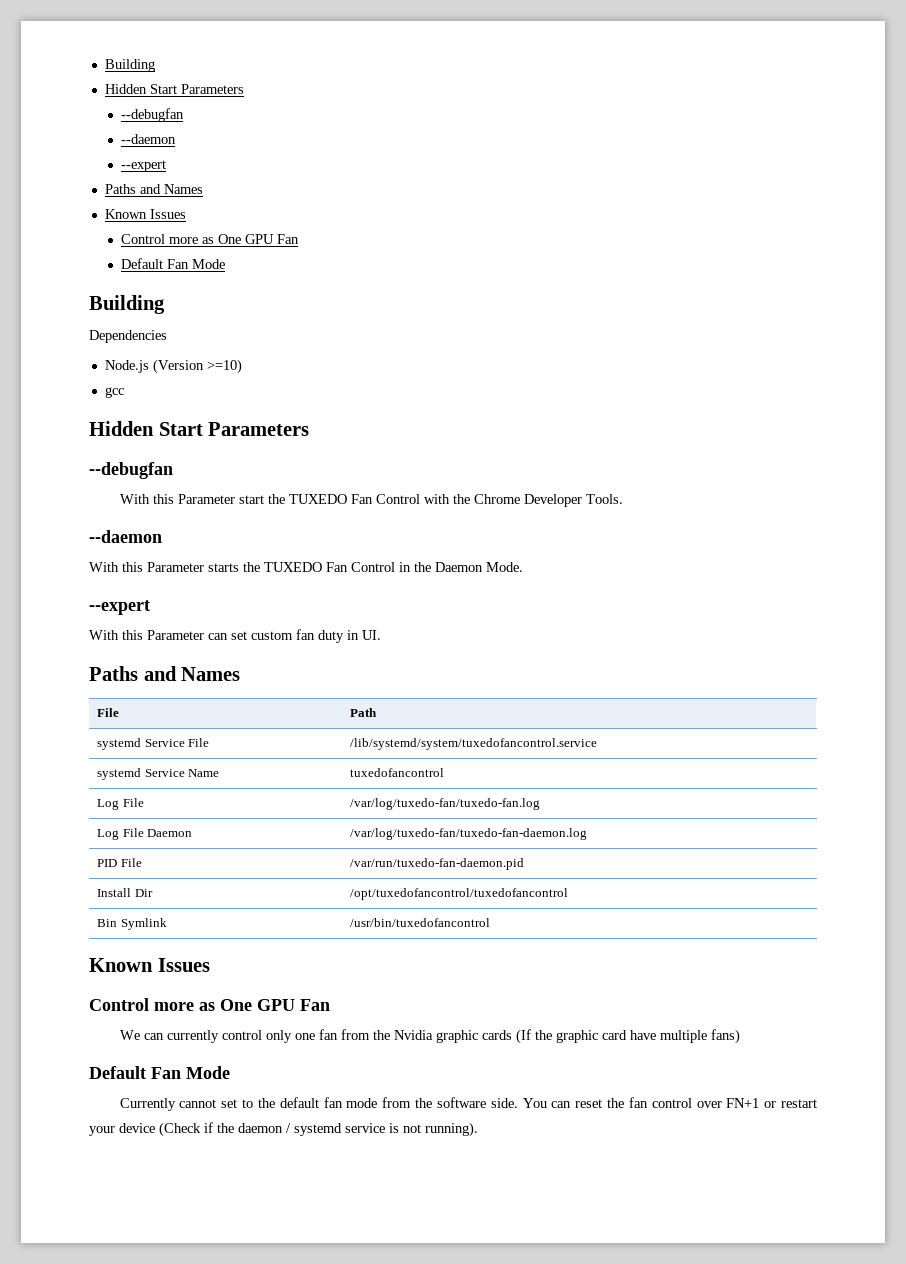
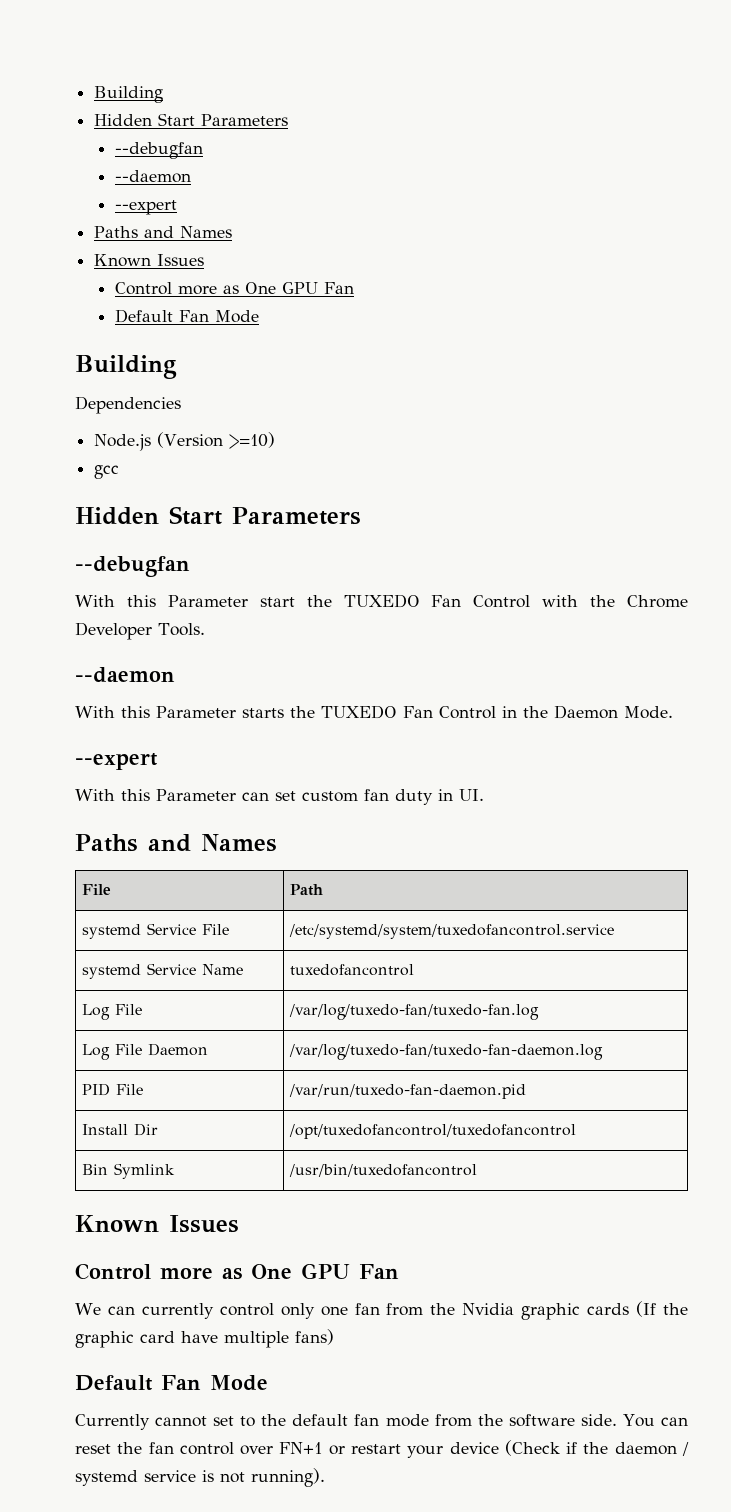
- systemd Service File | /lib/systemd/system/tuxedofancontrol.service
+ systemd Service File | /etc/systemd/system/tuxedofancontrol.service

